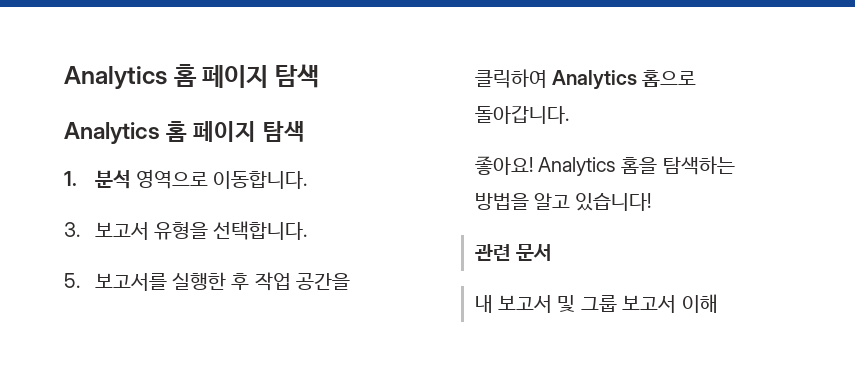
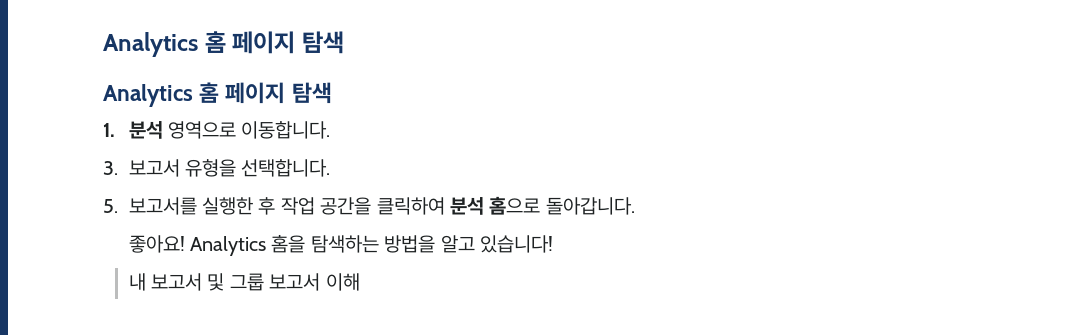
- 5. 보고서를 실행한 후 작업 공간을 클릭하여 Analytics 홈으로 돌아갑니다.
+ 5. 보고서를 실행한 후 작업 공간을 클릭하여 분석 홈으로 돌아갑니다.
- 관련 문서

